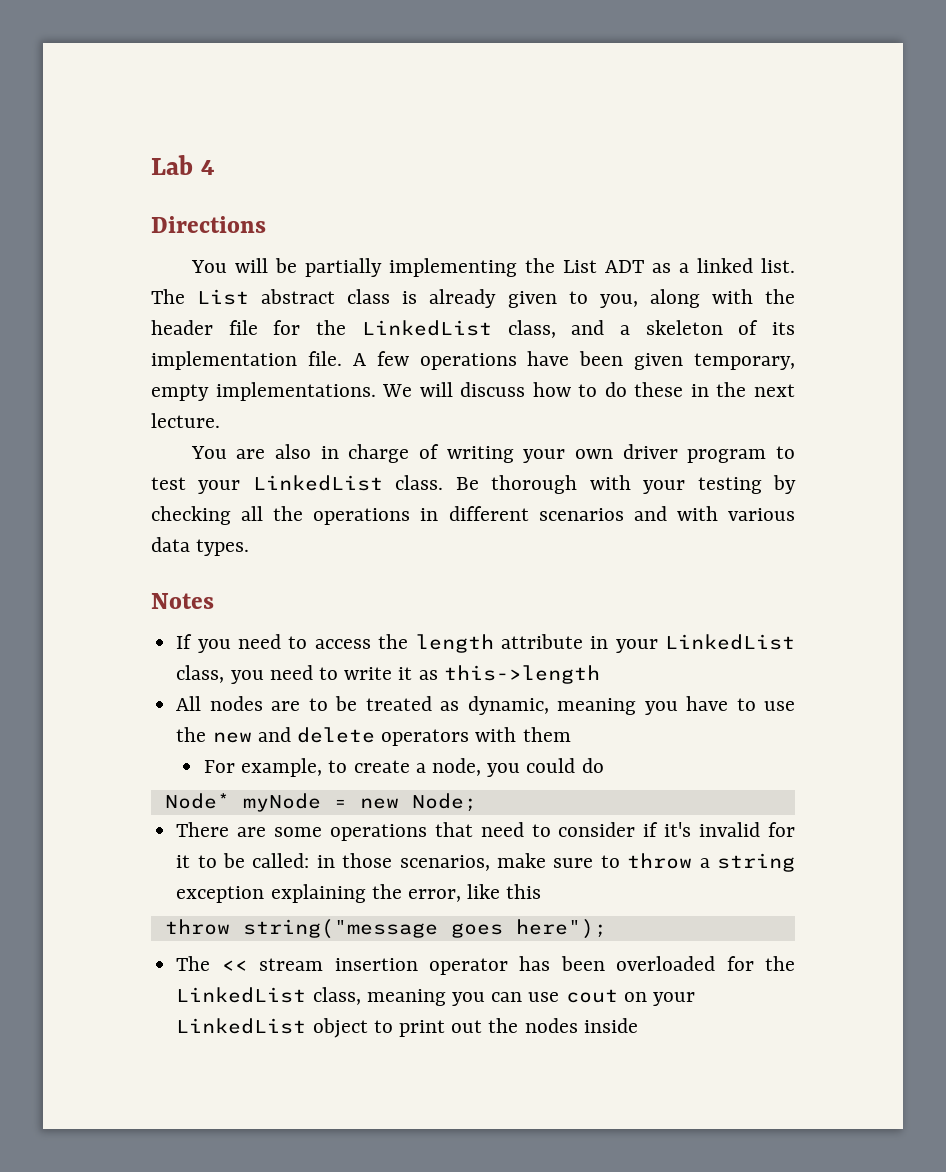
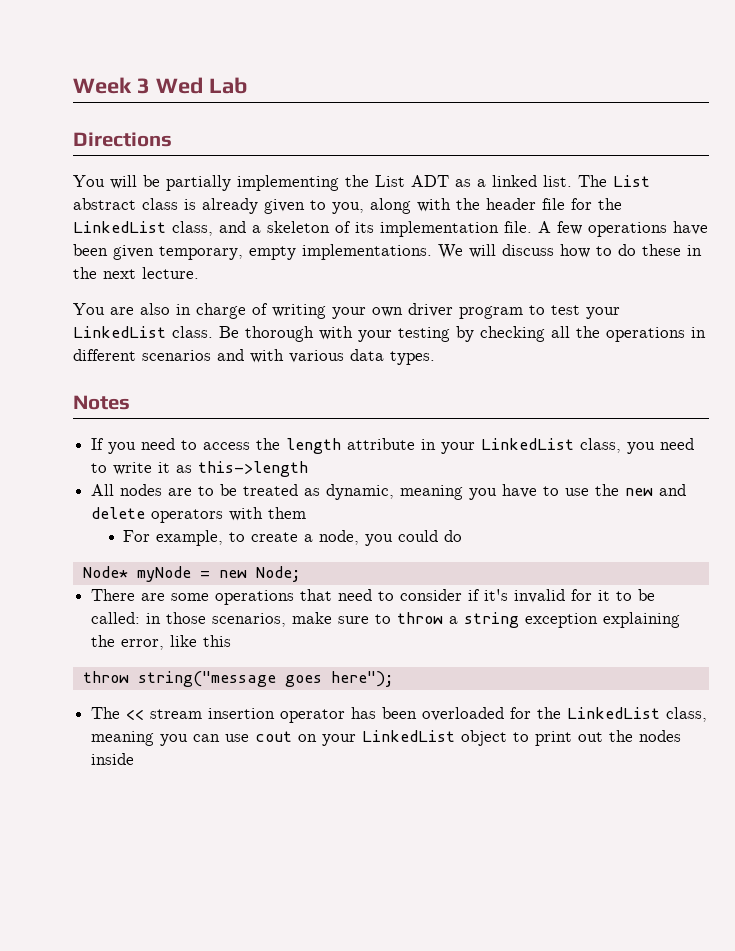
- Lab 4
+ Week 3 Wed Lab

